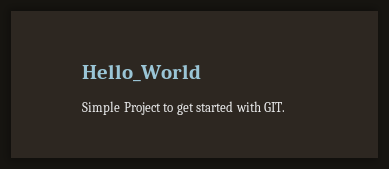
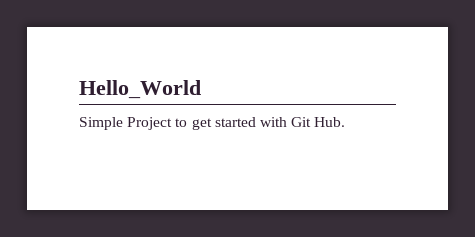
- Simple Project to get started with GIT.
+ Simple Project to get started with Git Hub.

